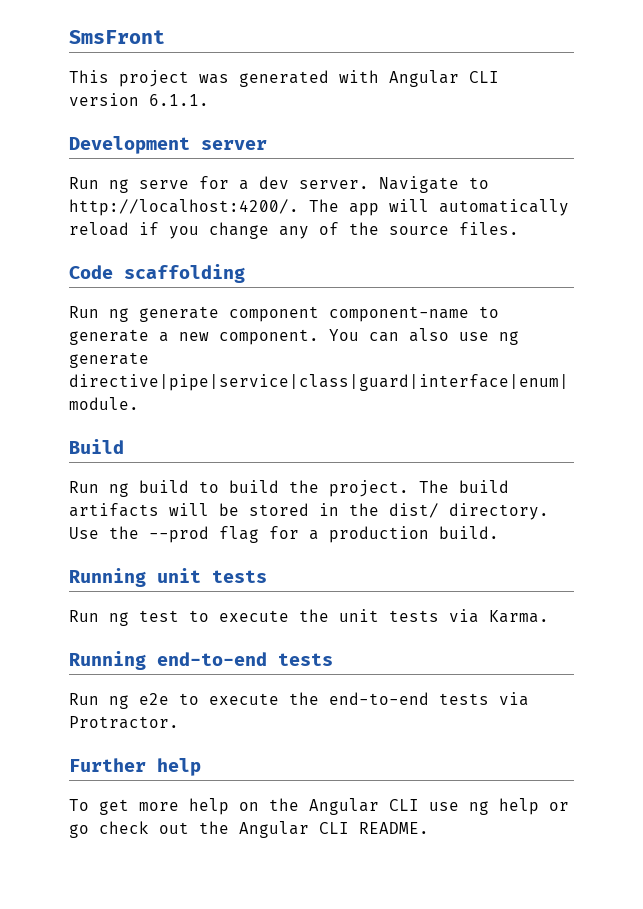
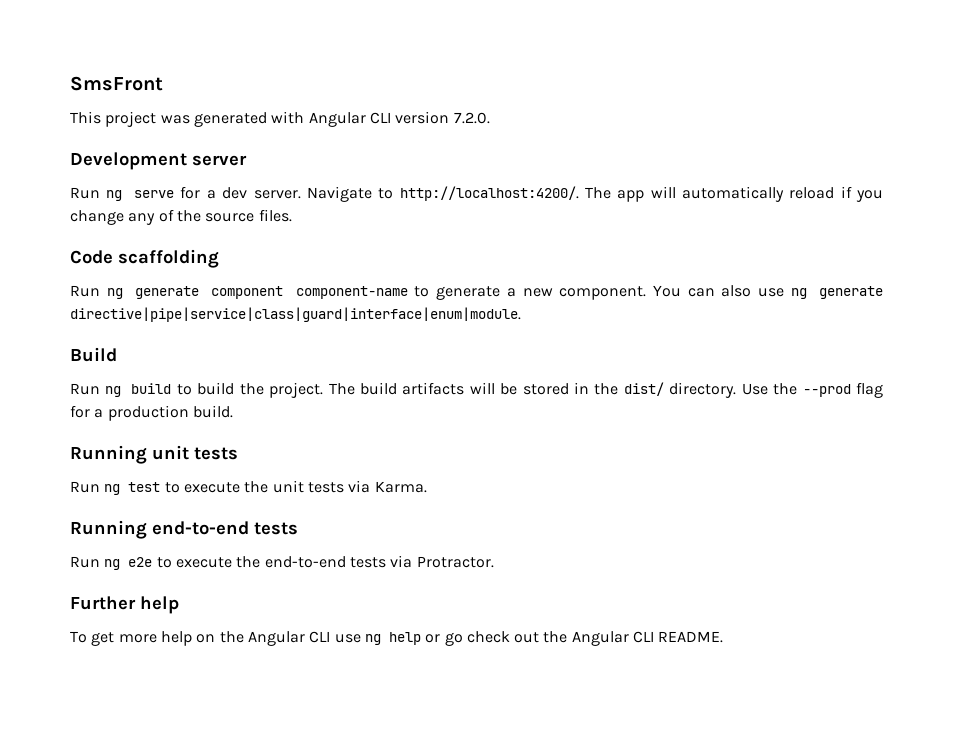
- This project was generated with Angular CLI version 6.1.1.
+ This project was generated with Angular CLI version 7.2.0.

